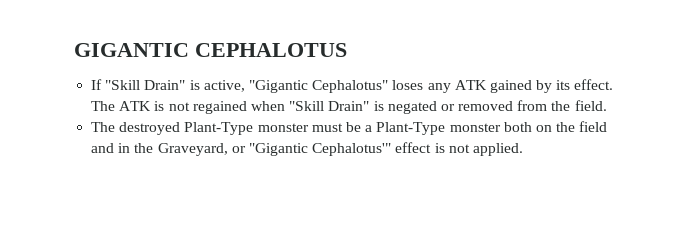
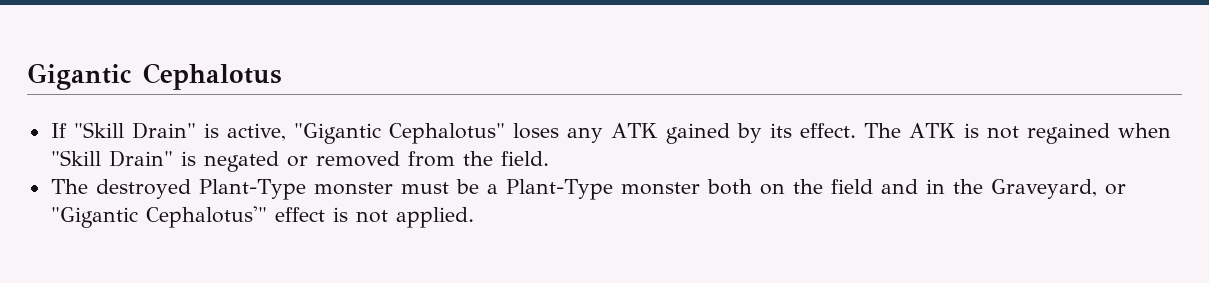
- GIGANTIC CEPHALOTUS
+ Gigantic Cephalotus

